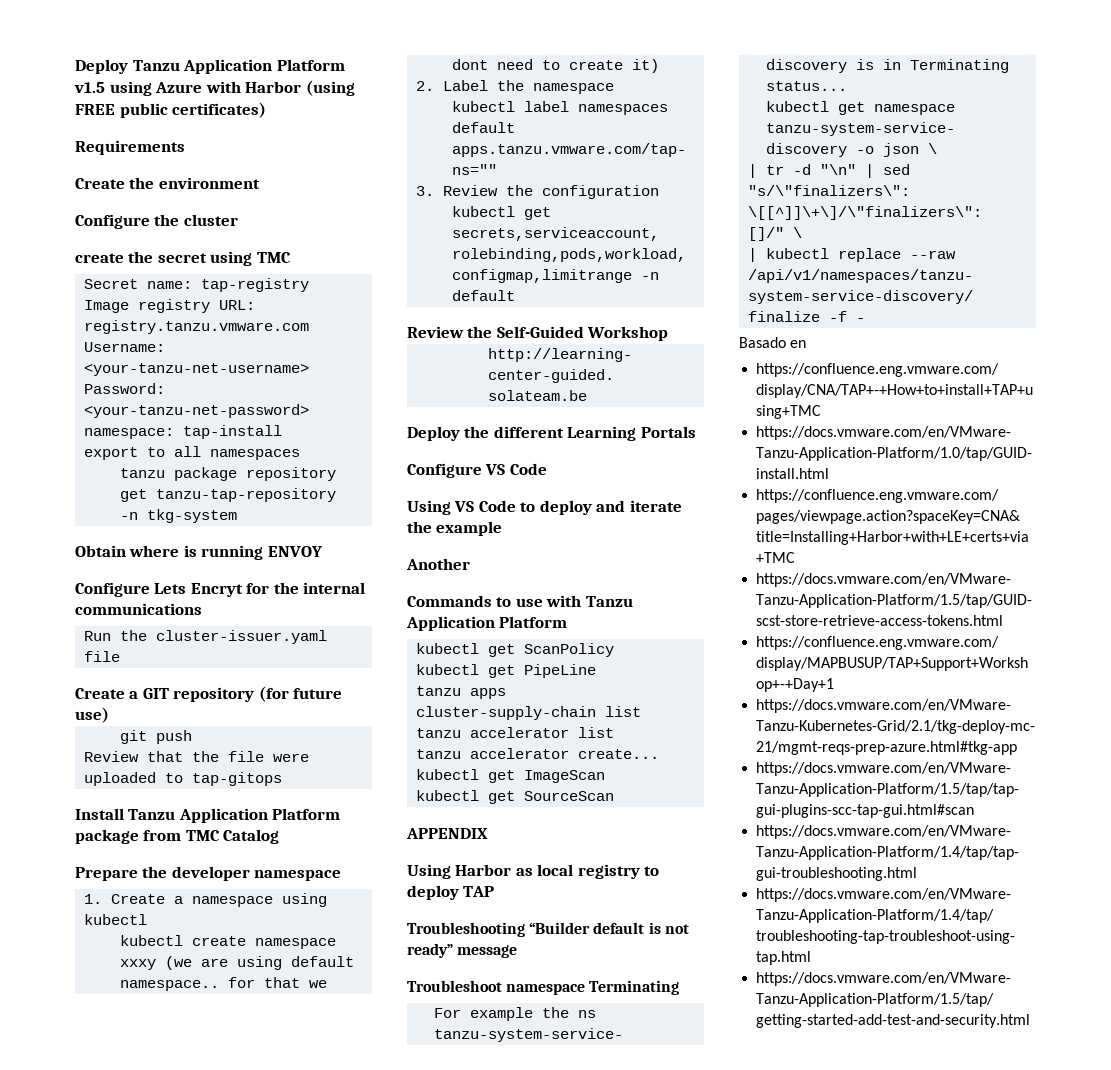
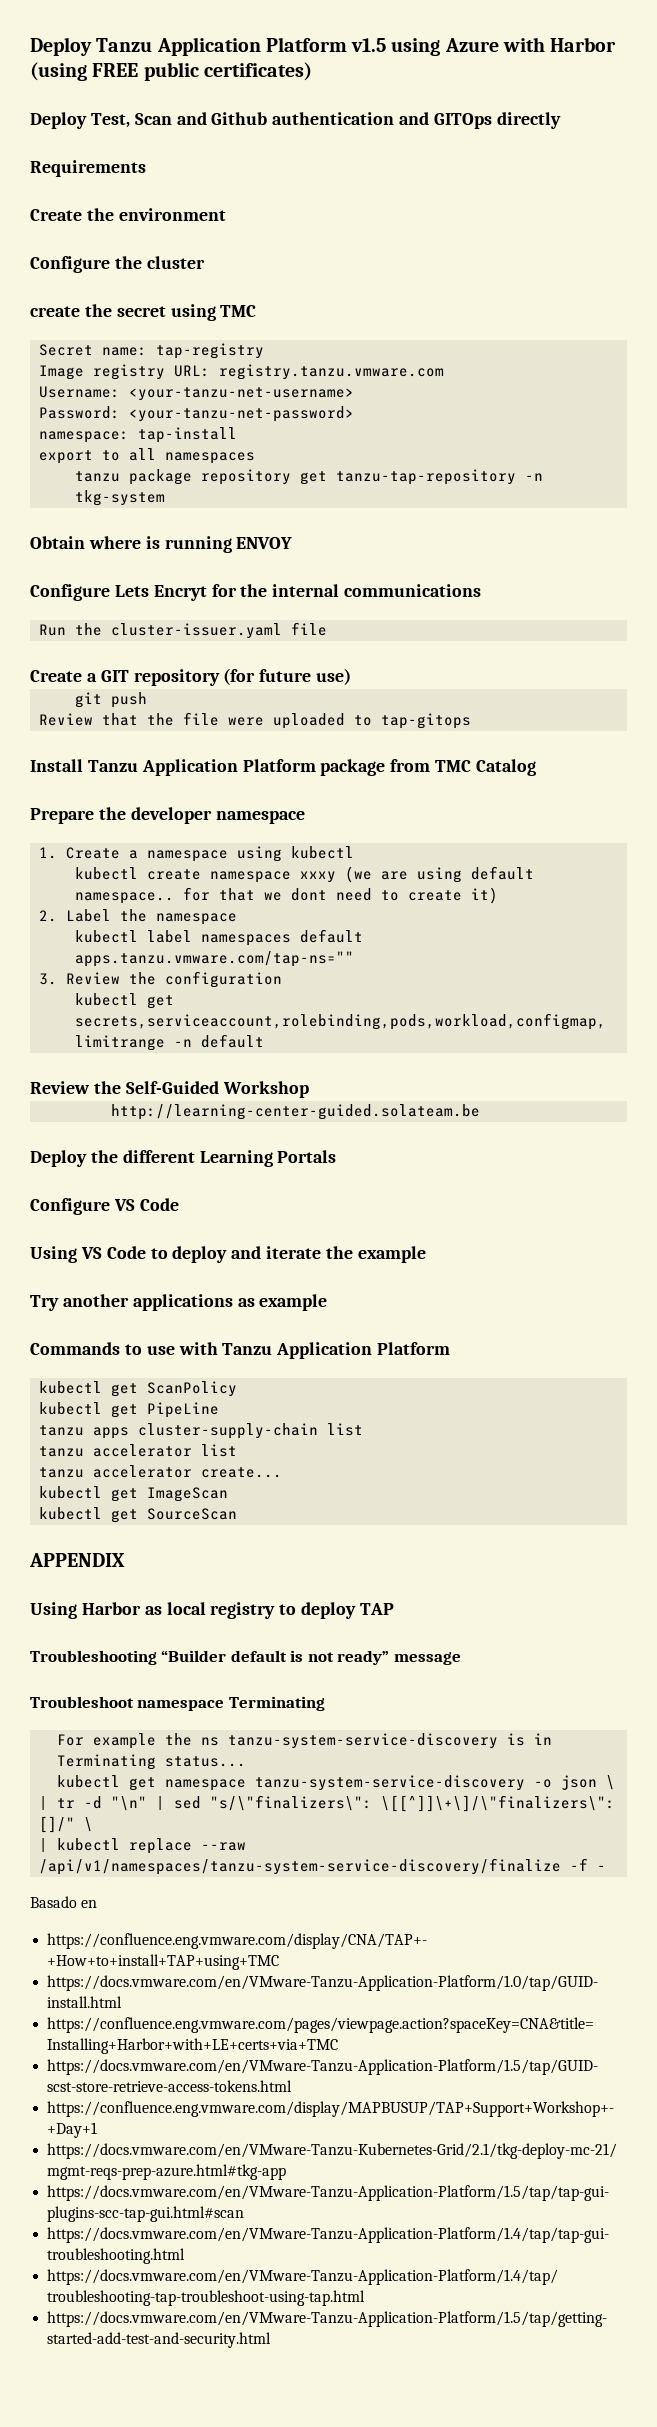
+ Deploy Test, Scan and Github authentication and GITOps directly
- Another
+ Try another applications as example

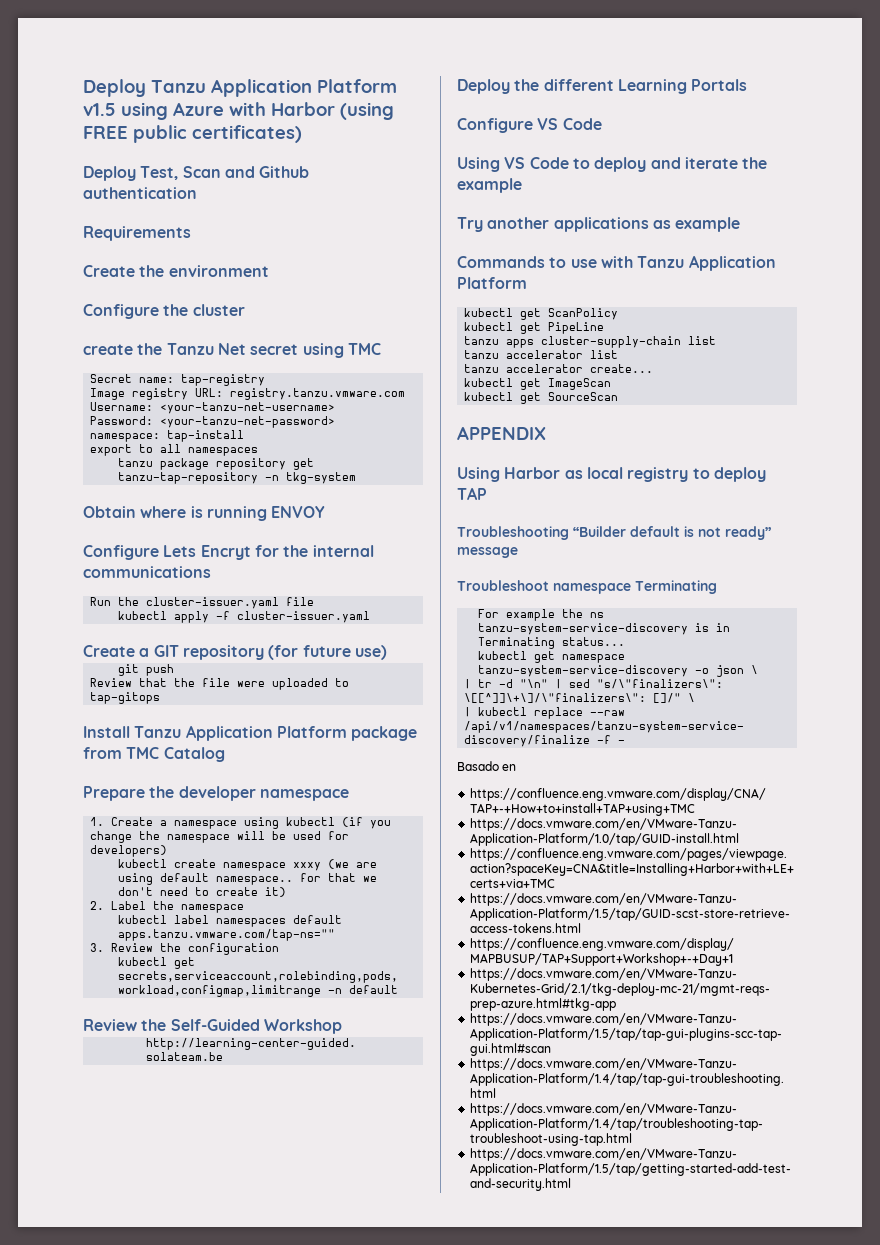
- Deploy Test, Scan and Github authentication and GITOps directly
+ Deploy Test, Scan and Github authentication
- create the secret using TMC
+ create the Tanzu Net secret using TMC
+ kubectl apply -f cluster-issuer.yaml
- 1. Create a namespace using kubectl
+ 1. Create a namespace using kubectl (if you change the namespace will be used for developers)
- kubectl create namespace xxxy (we are using default namespace.. for that we dont need to create it)
+ kubectl create namespace xxxy (we are using default namespace.. for that we don't need to create it)

